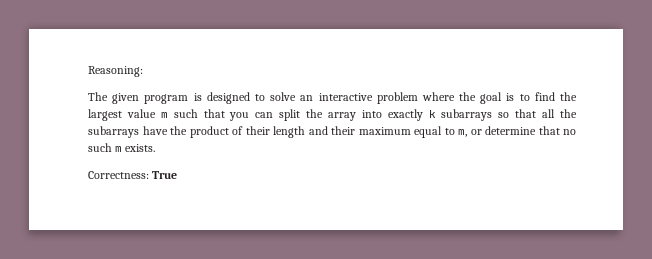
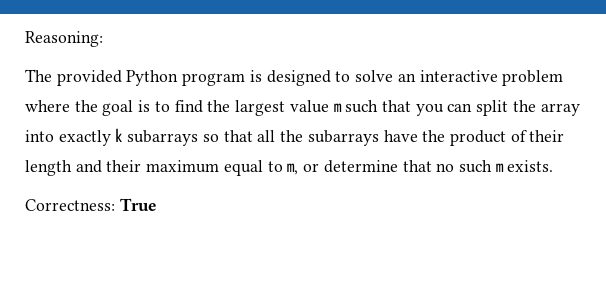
- The given program is designed to solve an interactive problem where the goal is to find the largest value m such that you can split the array into exactly k subarrays so that all the subarrays have the product of their length and their maximum equal to m, or determine that no such m exists.
+ The provided Python program is designed to solve an interactive problem where the goal is to find the largest value m such that you can split the array into exactly k subarrays so that all the subarrays have the product of their length and their maximum equal to m, or determine that no such m exists.

